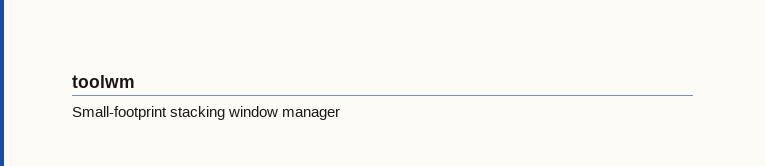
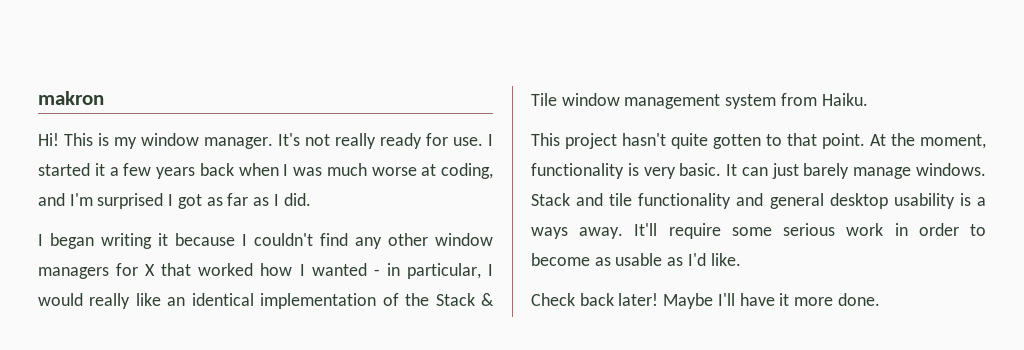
- toolwm
- Small-footprint stacking window manager
+ makron
+ Hi! This is my window manager. It's not really ready for use. I started it a few years back when I was much worse at coding, and I'm surprised I got as far as I did.
+ I began writing it because I couldn't find any other window managers for X that worked how I wanted - in particular, I would really like an identical implementation of the Stack & Tile window management system from Haiku.
+ This project hasn't quite gotten to that point. At the moment, functionality is very basic. It can just barely manage windows. Stack and tile functionality and general desktop usability is a ways away. It'll require some serious work in order to become as usable as I'd like.
+ Check back later! Maybe I'll have it more done.

